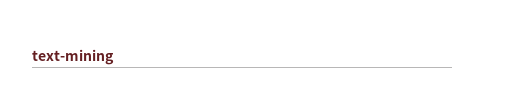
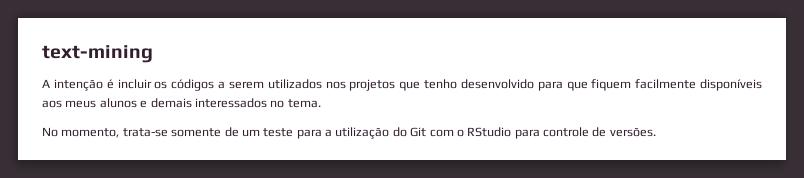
+ A intenção é incluir os códigos a serem utilizados nos projetos que tenho desenvolvido para que fiquem facilmente disponíveis aos meus alunos e demais interessados no tema.
+ No momento, trata-se somente de um teste para a utilização do Git com o RStudio para controle de versões.

